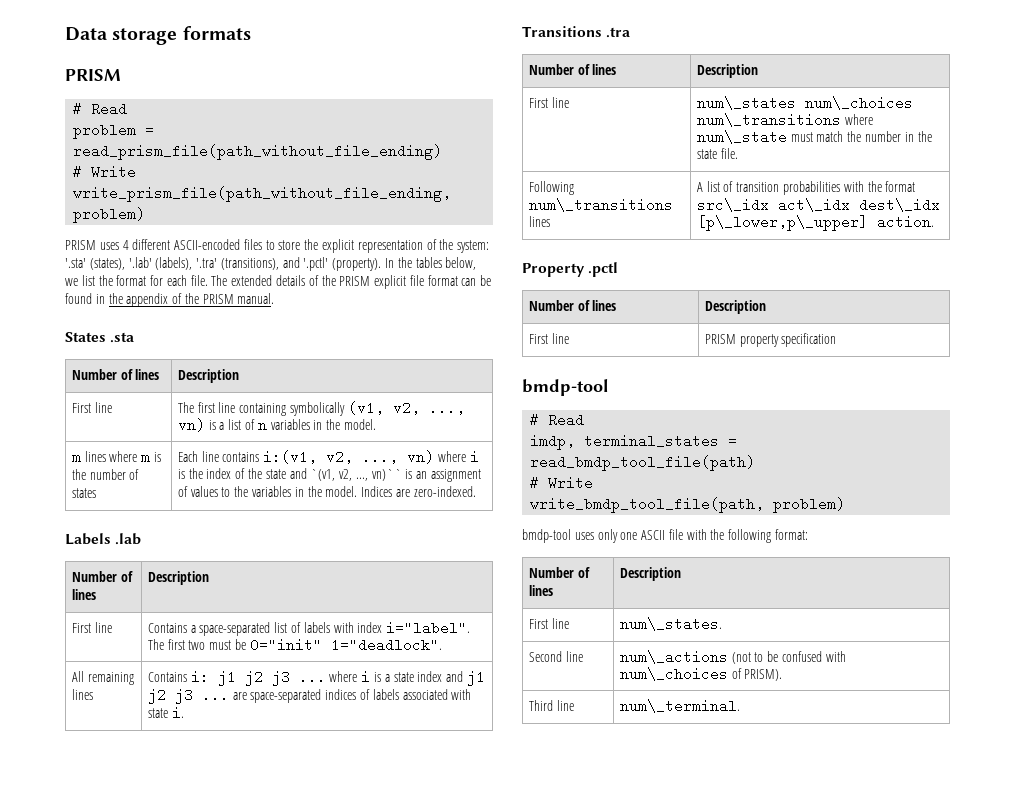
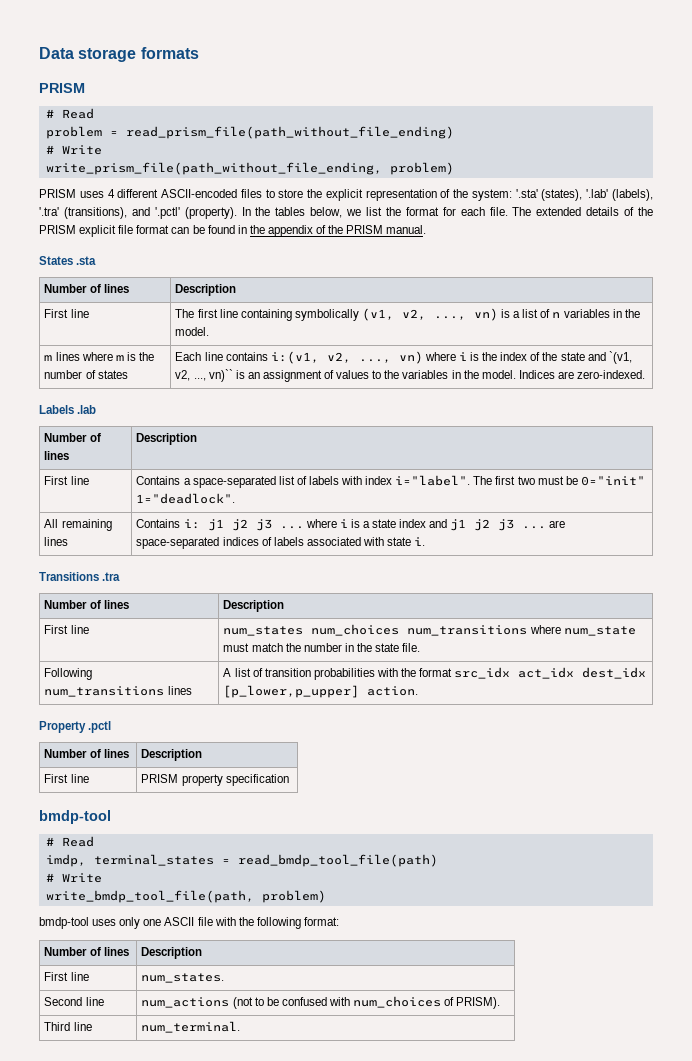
- First line | num\_states num\_choices num\_transitions where num\_state must match the number in the state file.
+ First line | num_states num_choices num_transitions where num_state must match the number in the state file.
- Following num\_transitions lines | A list of transition probabilities with the format src\_idx act\_idx dest\_idx [p\_lower,p\_upper] action.
+ Following num_transitions lines | A list of transition probabilities with the format src_idx act_idx dest_idx [p_lower,p_upper] action.
- First line | num\_states.
+ First line | num_states.
- Second line | num\_actions (not to be confused with num\_choices of PRISM).
+ Second line | num_actions (not to be confused with num_choices of PRISM).
- Third line | num\_terminal.
+ Third line | num_terminal.

